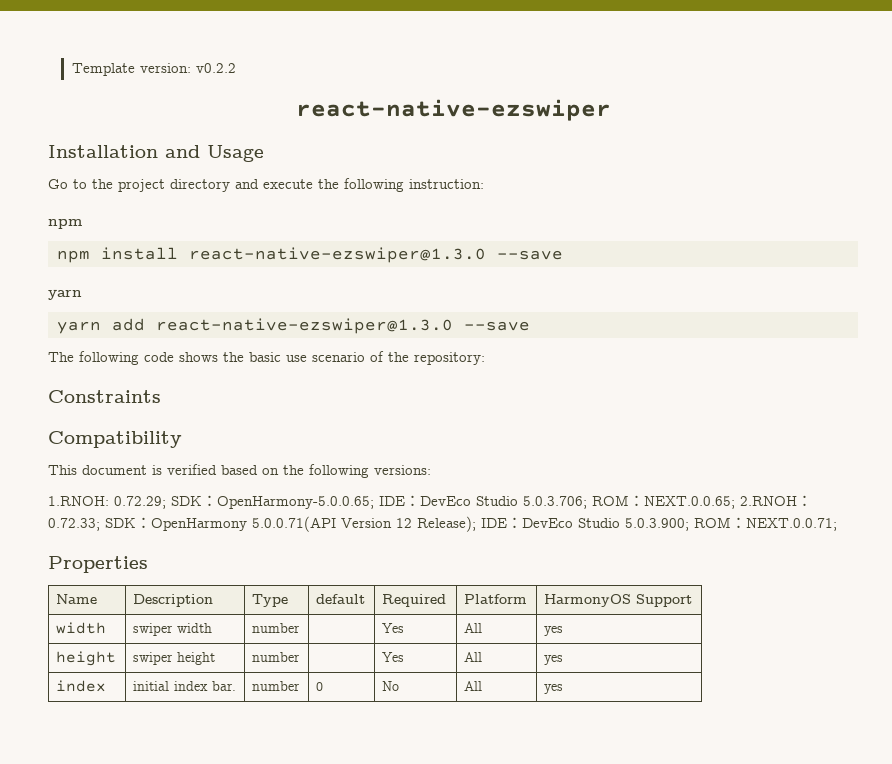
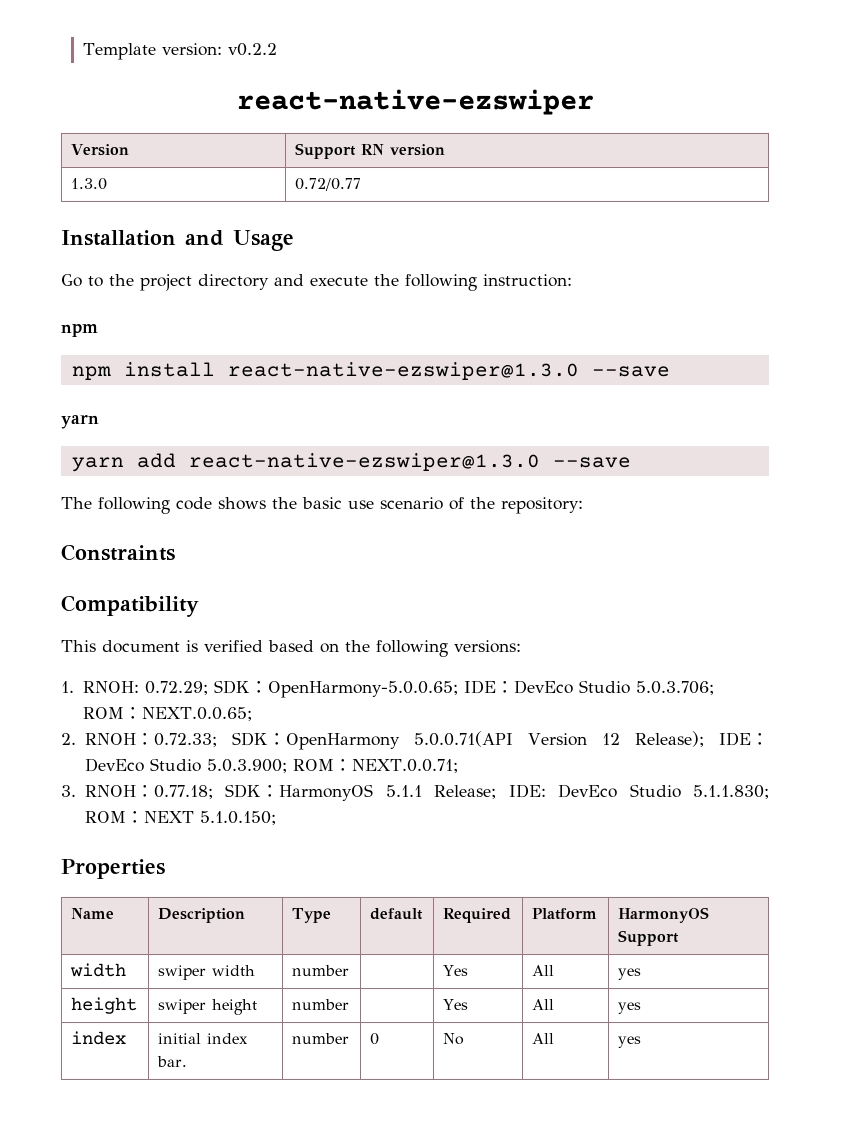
+ Version | Support RN version
+ 1.3.0 | 0.72/0.77
- 1.RNOH: 0.72.29; SDK：OpenHarmony-5.0.0.65; IDE：DevEco Studio 5.0.3.706; ROM：NEXT.0.0.65; 2.RNOH：0.72.33; SDK：OpenHarmony 5.0.0.71(API Version 12 Release); IDE：DevEco Studio 5.0.3.900; ROM：NEXT.0.0.71;
+ 1. RNOH: 0.72.29; SDK：OpenHarmony-5.0.0.65; IDE：DevEco Studio 5.0.3.706; ROM：NEXT.0.0.65;
+ 2. RNOH：0.72.33; SDK：OpenHarmony 5.0.0.71(API Version 12 Release); IDE：DevEco Studio 5.0.3.900; ROM：NEXT.0.0.71;
+ 3. RNOH：0.77.18; SDK：HarmonyOS 5.1.1 Release; IDE: DevEco Studio 5.1.1.830; ROM：NEXT 5.1.0.150;

